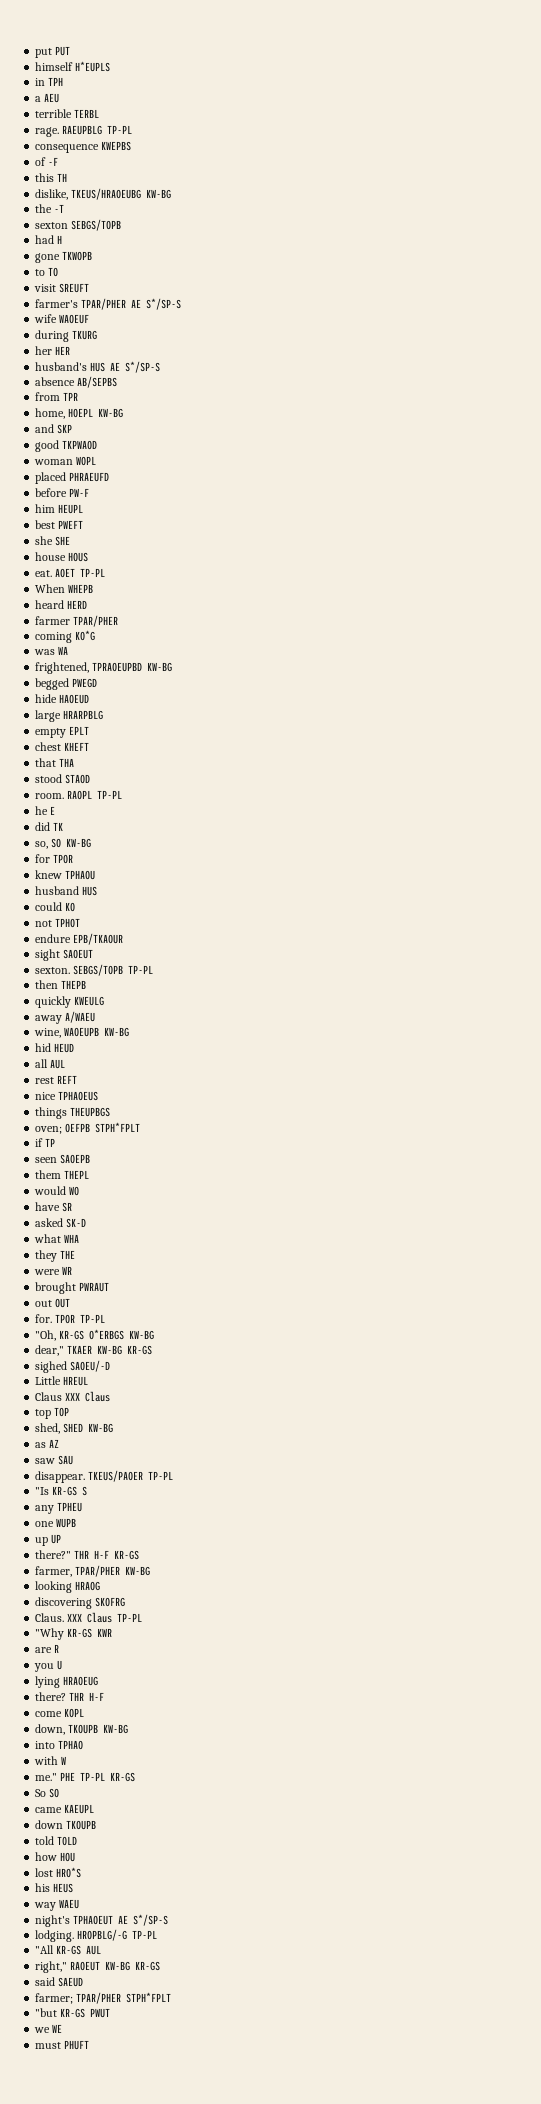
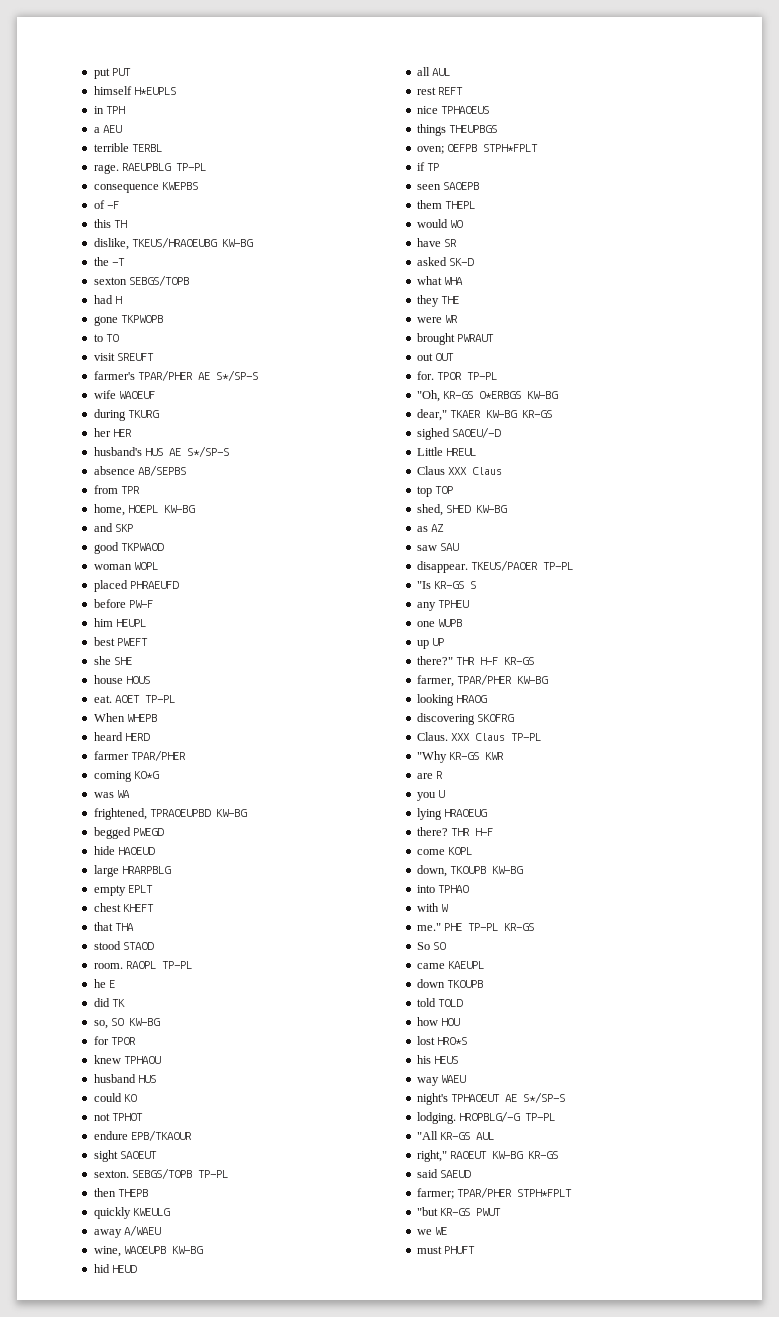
- gone TKWOPB
+ gone TKPWOPB

